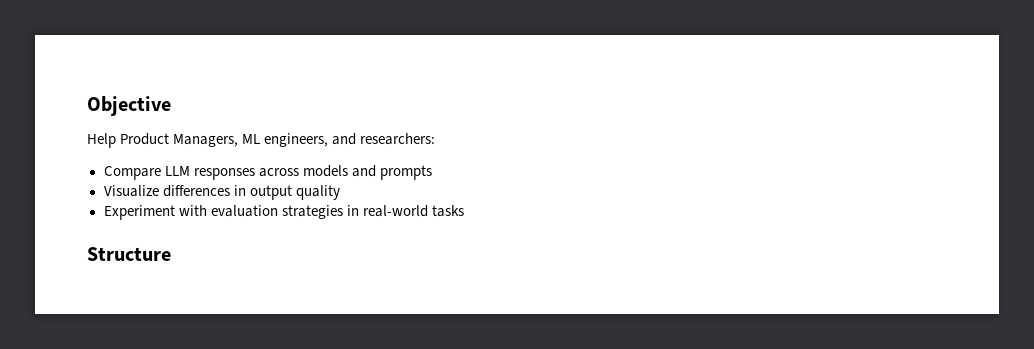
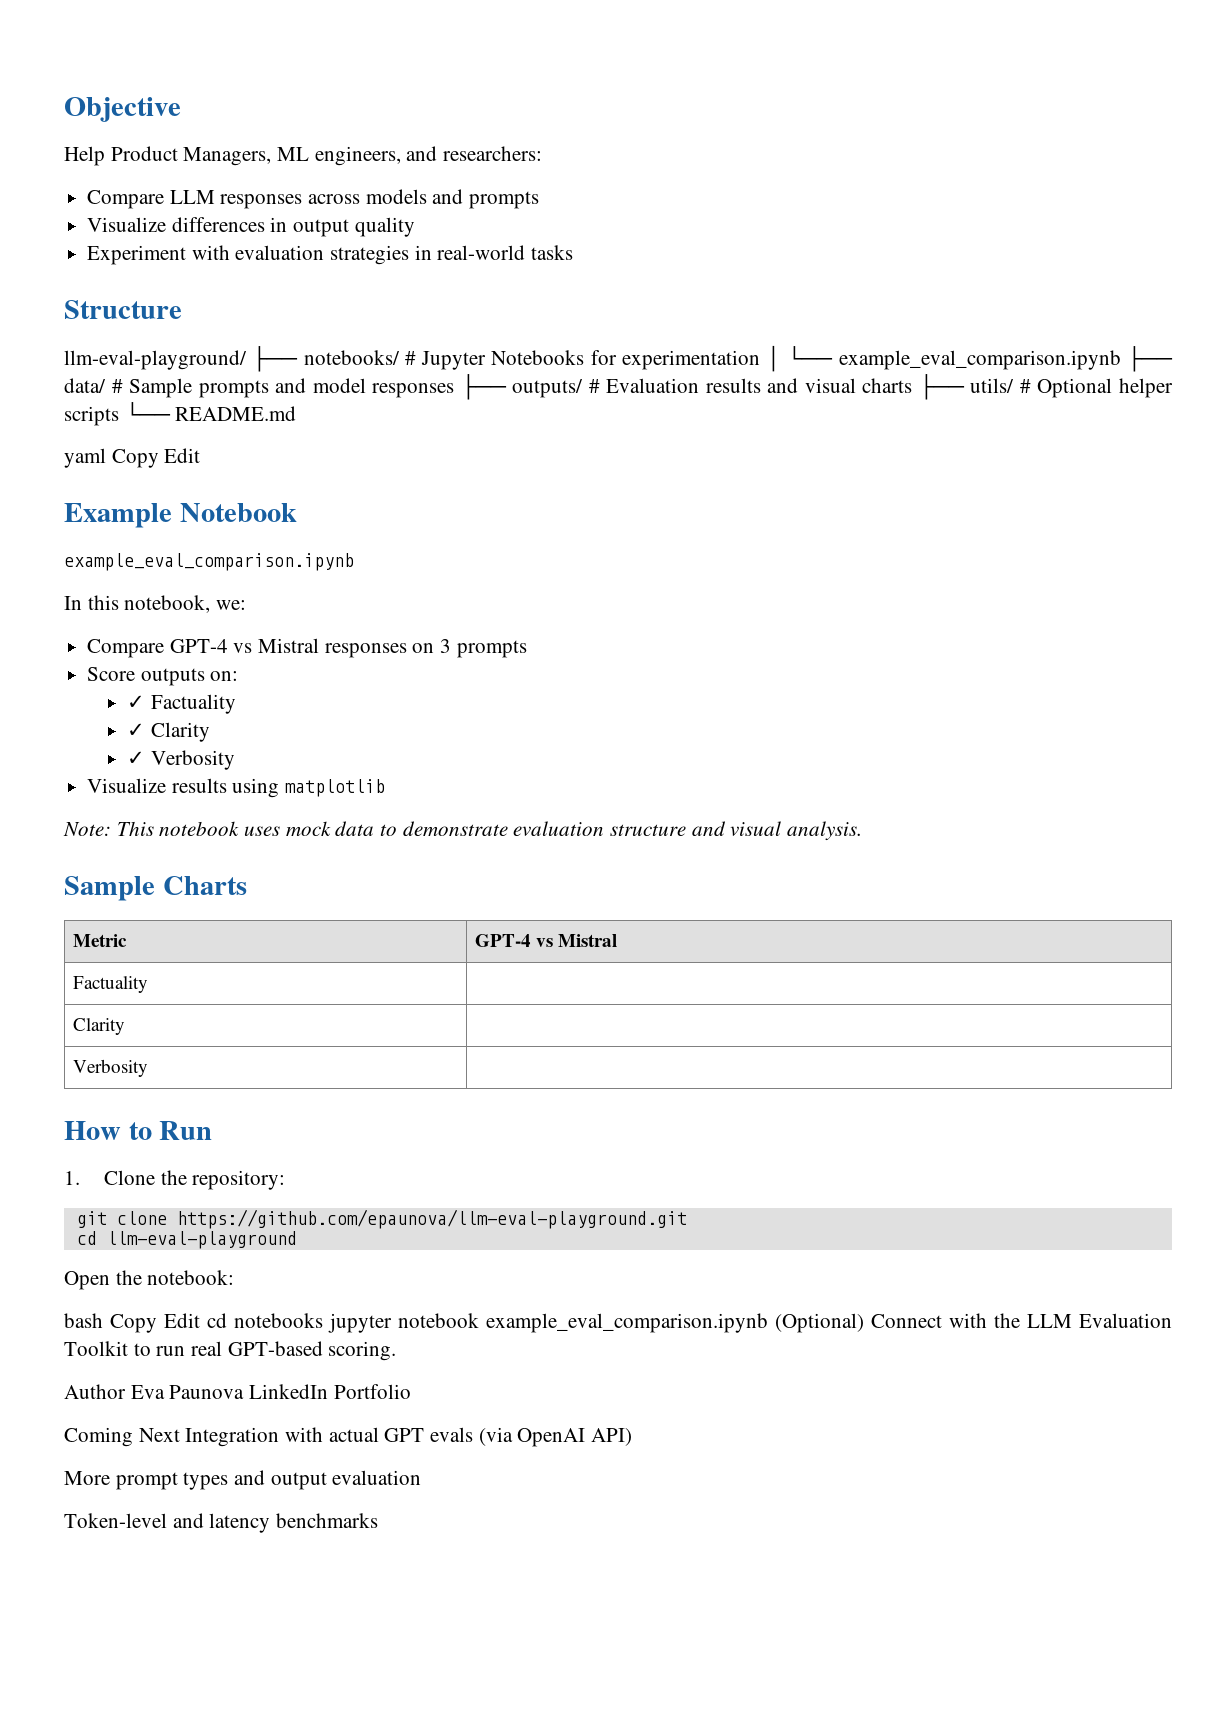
+ llm-eval-playground/ ├── notebooks/ # Jupyter Notebooks for experimentation │ └── example_eval_comparison.ipynb ├── data/ # Sample prompts and model responses ├── outputs/ # Evaluation results and visual charts ├── utils/ # Optional helper scripts └── README.md
+ yaml Copy Edit
+ Example Notebook
+ example_eval_comparison.ipynb
+ In this notebook, we:
+ Compare GPT-4 vs Mistral responses on 3 prompts
+ Score outputs on:
+ ✓ Factuality
+ ✓ Clarity
+ ✓ Verbosity
+ Visualize results using matplotlib
+ Note: This notebook uses mock data to demonstrate evaluation structure and visual analysis.
+ Sample Charts
+ Metric | GPT-4 vs Mistral
+ Factuality |
+ Clarity |
+ Verbosity |
+ How to Run
+ 1. Clone the repository:
+ git clone https://github.com/epaunova/llm-eval-playground.git
+ cd llm-eval-playground
+ Open the notebook:
+ bash Copy Edit cd notebooks jupyter notebook example_eval_comparison.ipynb (Optional) Connect with the LLM Evaluation Toolkit to run real GPT-based scoring.
+ Author Eva Paunova LinkedIn Portfolio
+ Coming Next Integration with actual GPT evals (via OpenAI API)
+ More prompt types and output evaluation
+ Token-level and latency benchmarks

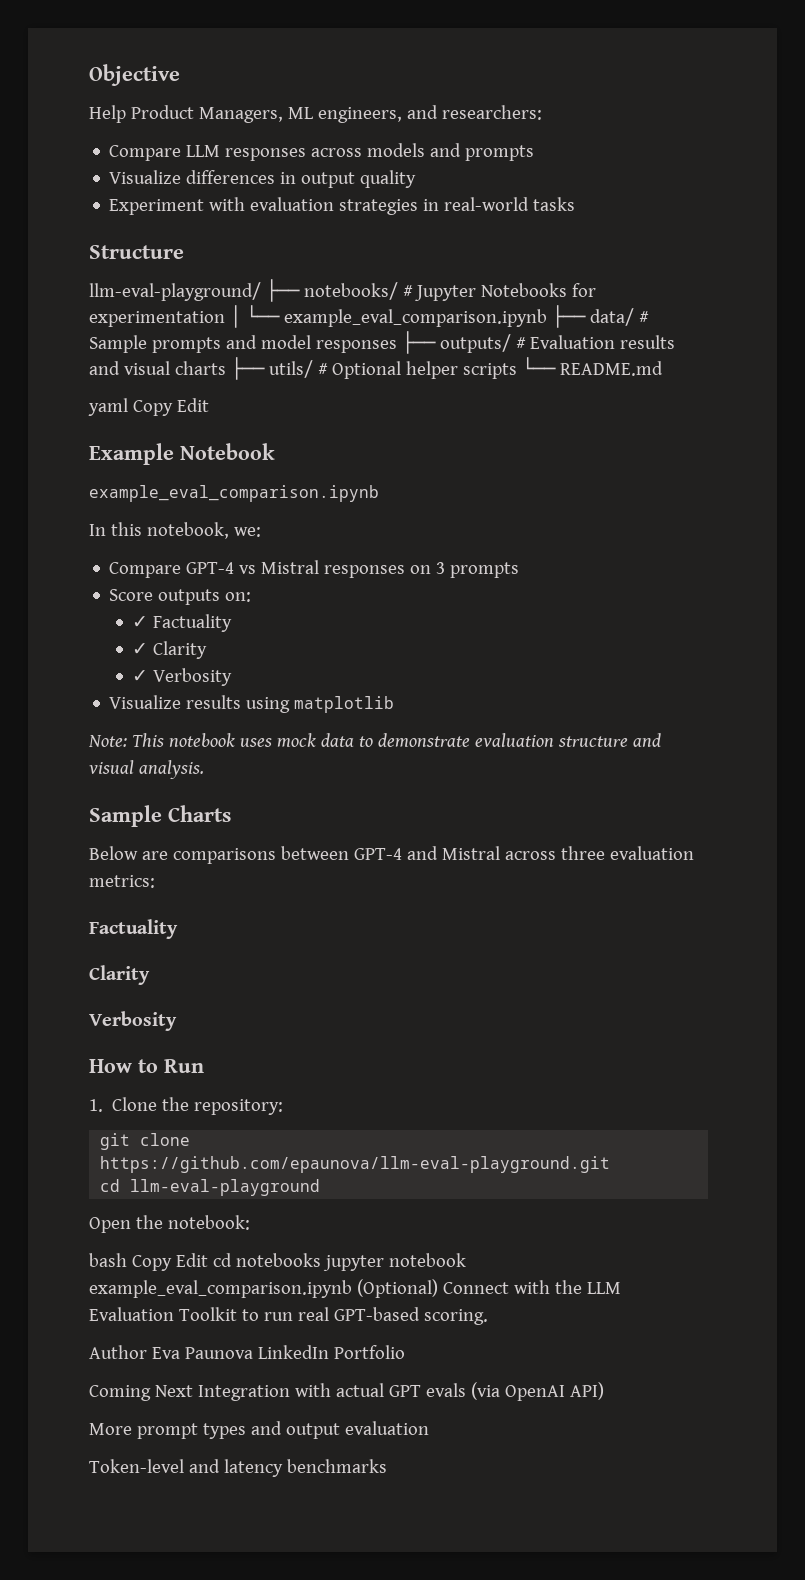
- Metric | GPT-4 vs Mistral
- Factuality |
- Clarity |
- Verbosity |
+ Below are comparisons between GPT-4 and Mistral across three evaluation metrics:
+ Factuality
+ Clarity
+ Verbosity

